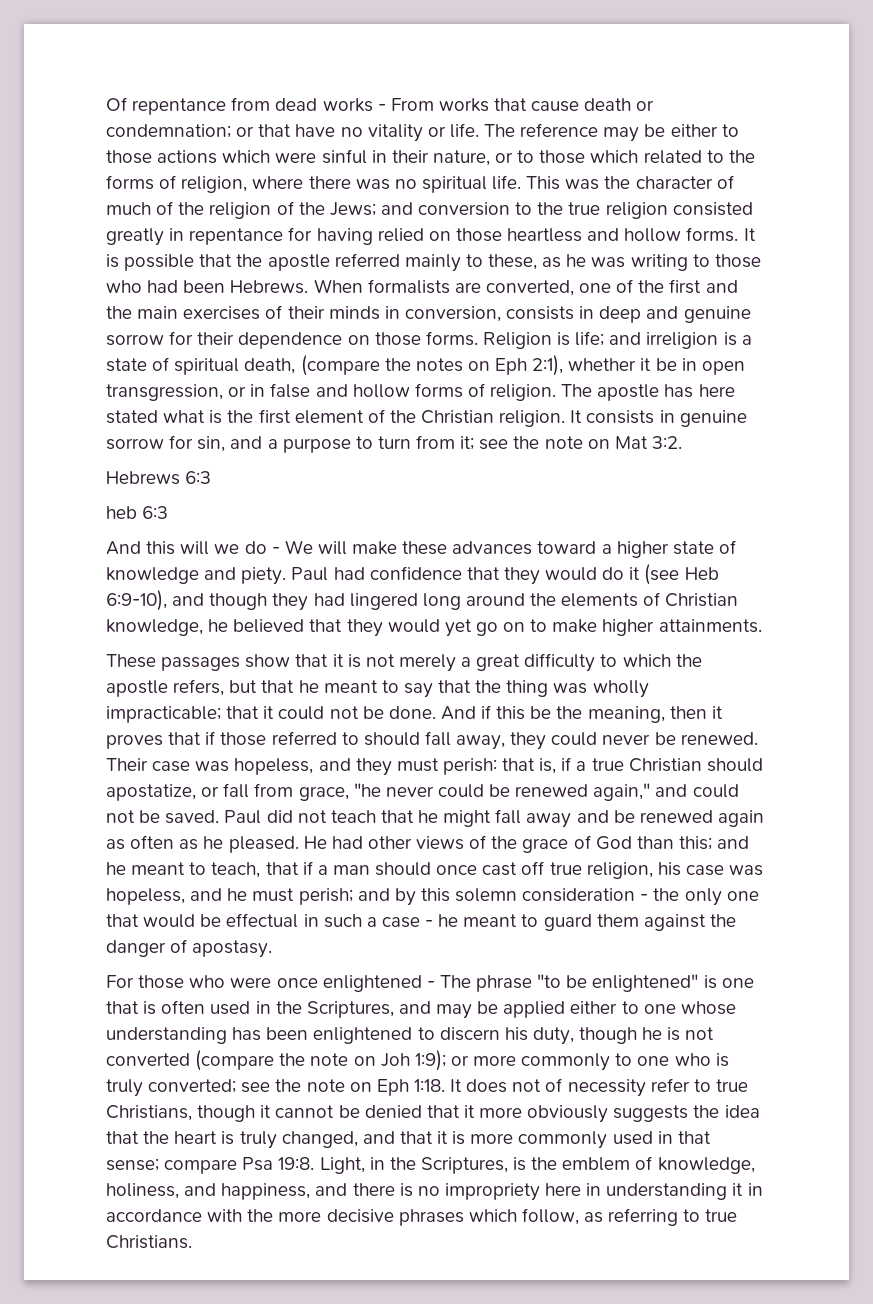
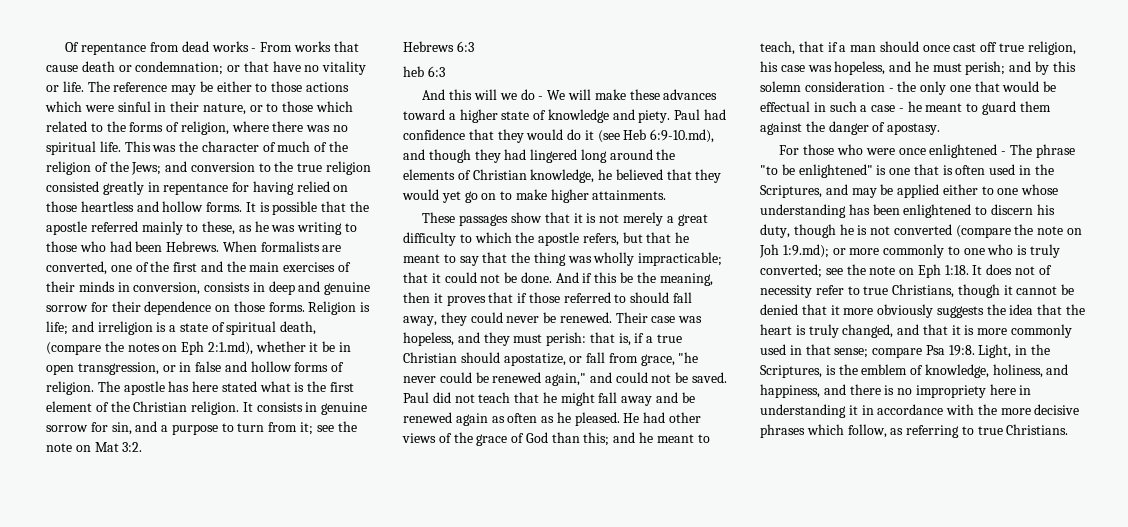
- Religion is life; and irreligion is a state of spiritual death, (compare the notes on Eph 2:1), whether it be in open transgression, or in false and hollow forms of religion.
+ Religion is life; and irreligion is a state of spiritual death, (compare the notes on Eph 2:1.md), whether it be in open transgression, or in false and hollow forms of religion.
- Paul had confidence that they would do it (see Heb 6:9-10), and though they had lingered long around the elements of Christian knowledge, he believed that they would yet go on to make higher attainments.
+ Paul had confidence that they would do it (see Heb 6:9-10.md), and though they had lingered long around the elements of Christian knowledge, he believed that they would yet go on to make higher attainments.
- For those who were once enlightened - The phrase "to be enlightened" is one that is often used in the Scriptures, and may be applied either to one whose understanding has been enlightened to discern his duty, though he is not converted (compare the note on Joh 1:9);
+ For those who were once enlightened - The phrase "to be enlightened" is one that is often used in the Scriptures, and may be applied either to one whose understanding has been enlightened to discern his duty, though he is not converted (compare the note on Joh 1:9.md);

